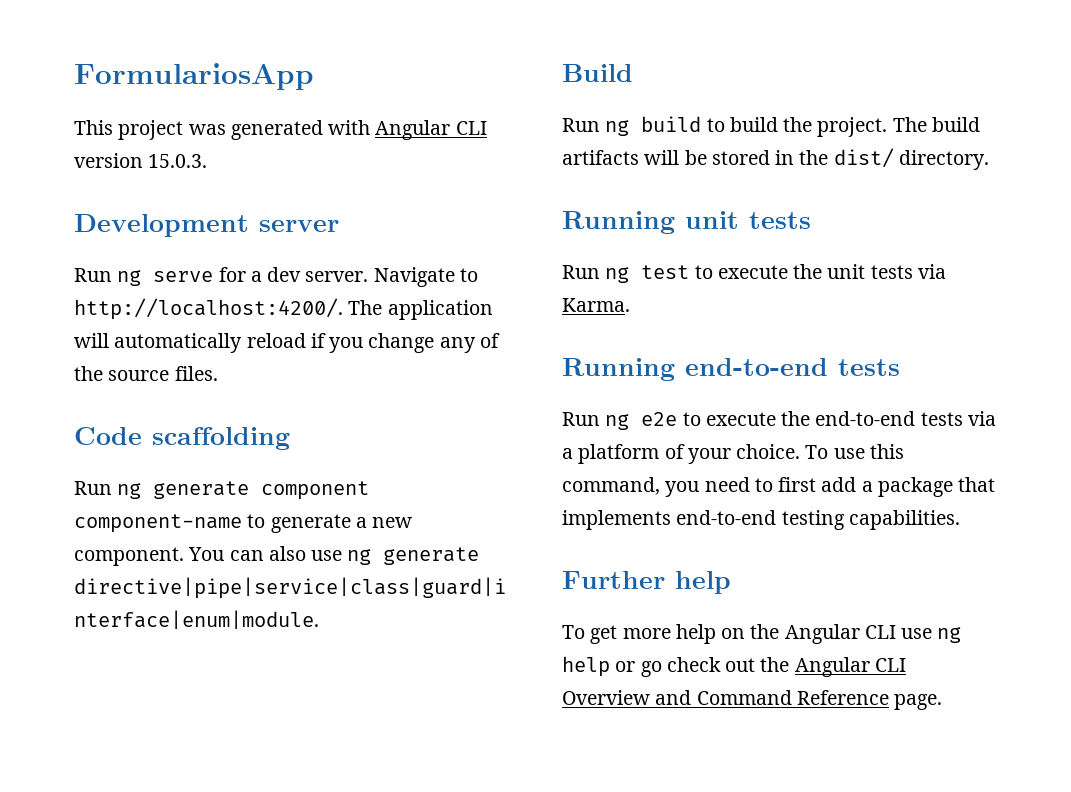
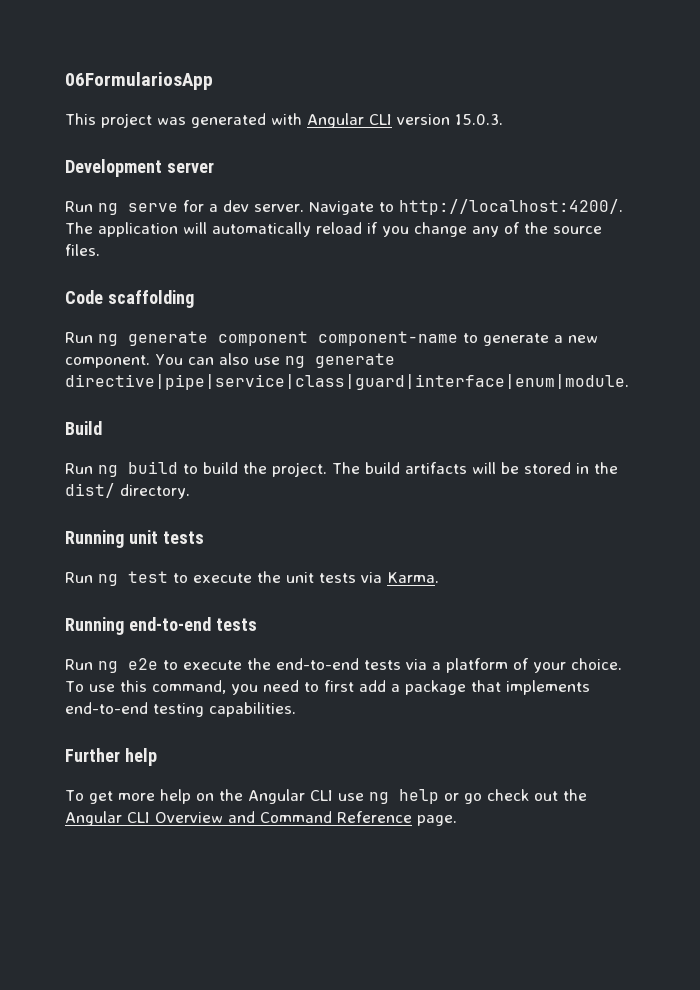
- FormulariosApp
+ 06FormulariosApp

